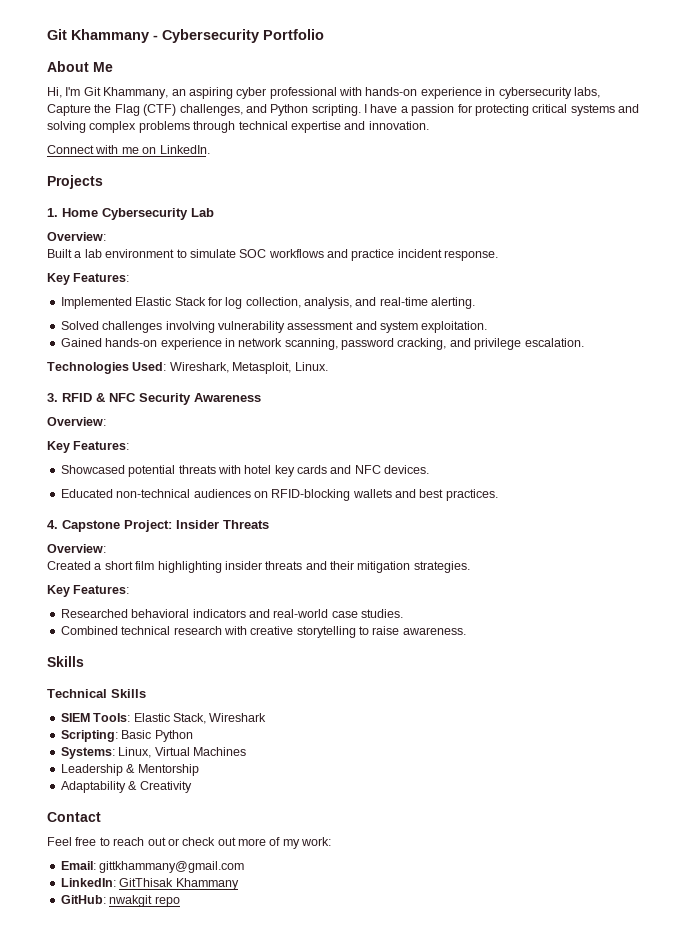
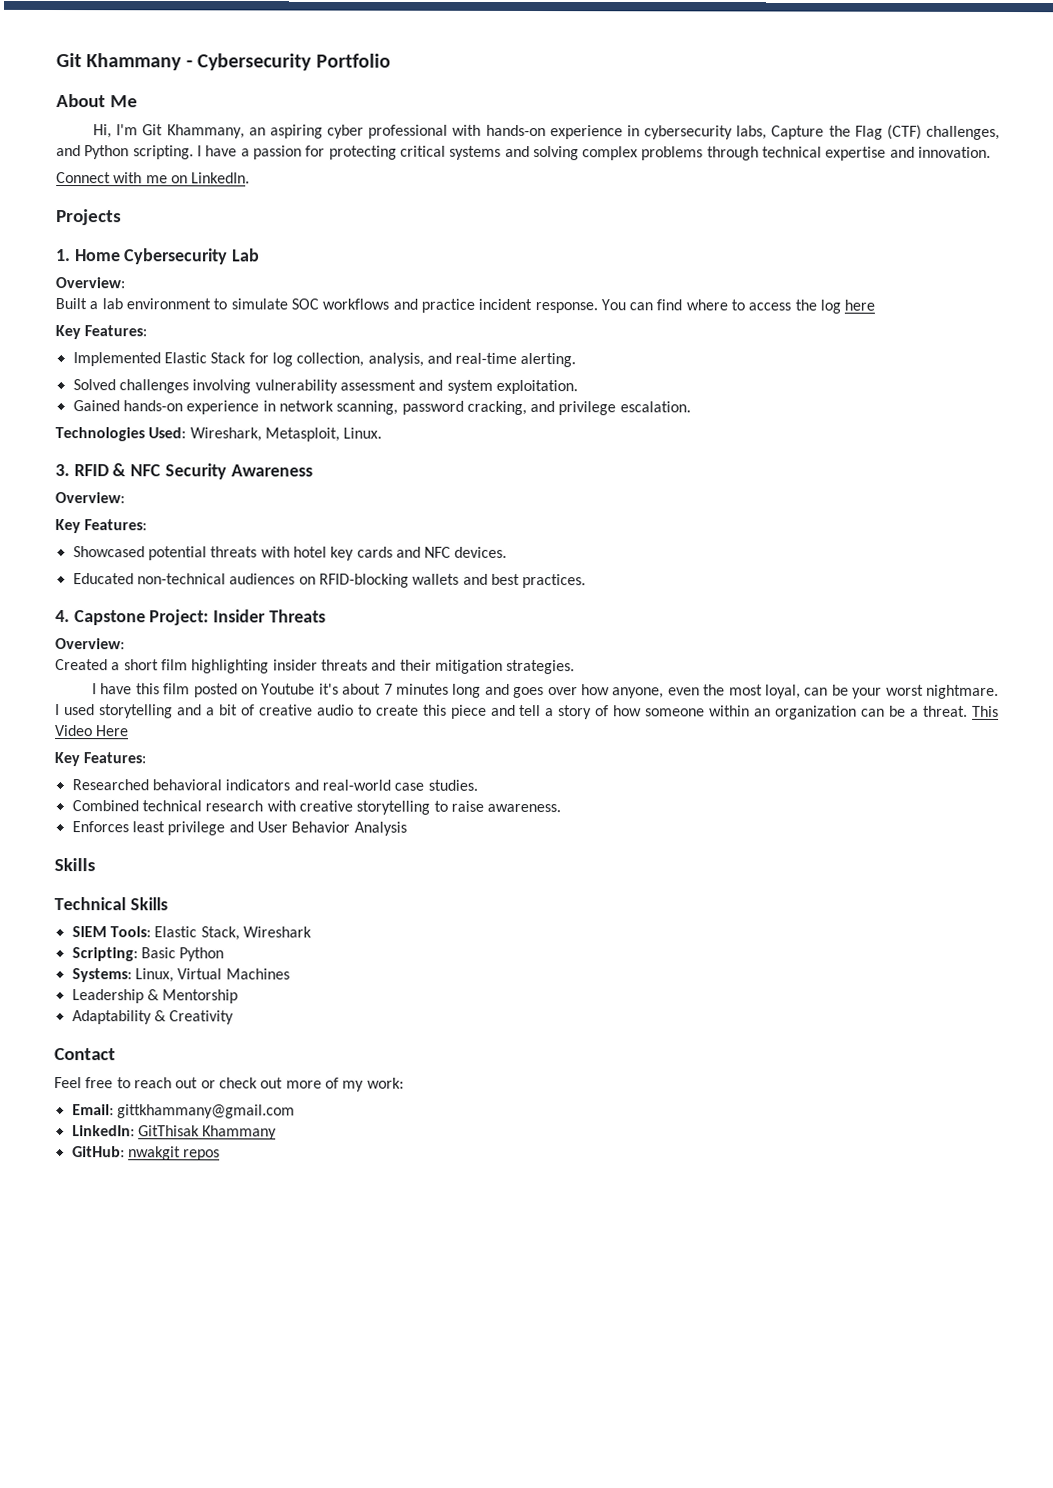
+ You can find where to access the log here
+ I have this film posted on Youtube it's about 7 minutes long and goes over how anyone, even the most loyal, can be your worst nightmare. I used storytelling and a bit of creative audio to create this piece and tell a story of how someone within an organization can be a threat. This Video Here
+ Enforces least privilege and User Behavior Analysis
- GitHub: nwakgit repo
+ GitHub: nwakgit repos

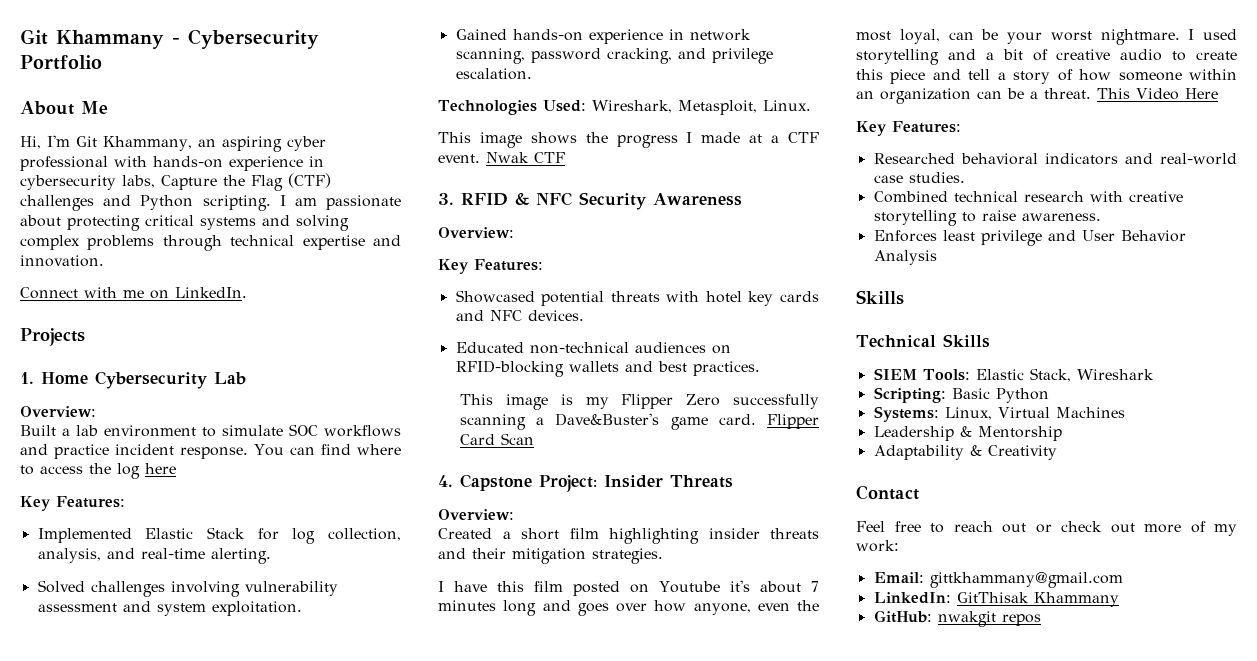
- Hi, I'm Git Khammany, an aspiring cyber professional with hands-on experience in cybersecurity labs, Capture the Flag (CTF) challenges, and Python scripting.
+ Hi, I'm Git Khammany, an aspiring cyber professional with hands-on experience in cybersecurity labs, Capture the Flag (CTF) challenges and Python scripting.
- I have a passion for protecting critical systems and solving complex problems through technical expertise and innovation.
+ I am passionate about protecting critical systems and solving complex problems through technical expertise and innovation.
+ This image shows the progress I made at a CTF event. Nwak CTF
+ This image is my Flipper Zero successfully scanning a Dave&Buster's game card. Flipper Card Scan

